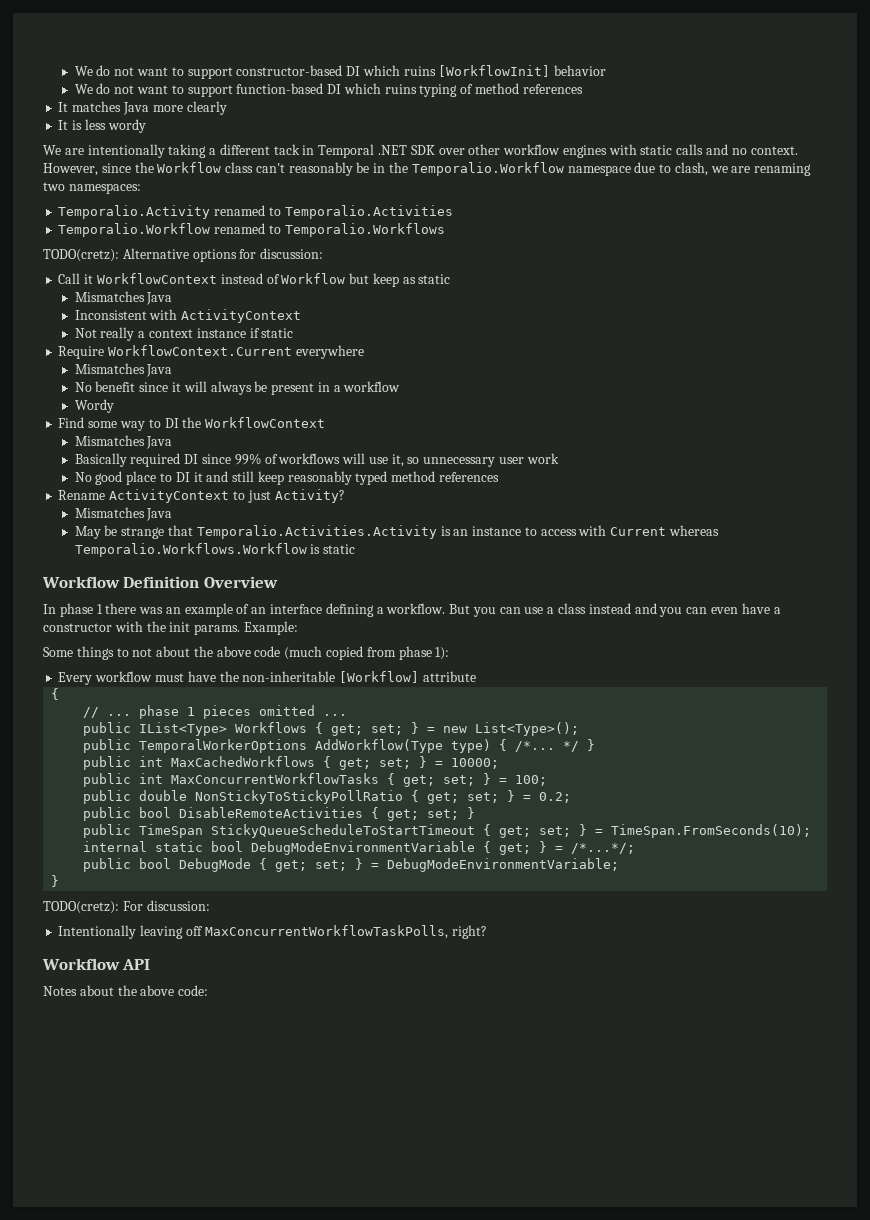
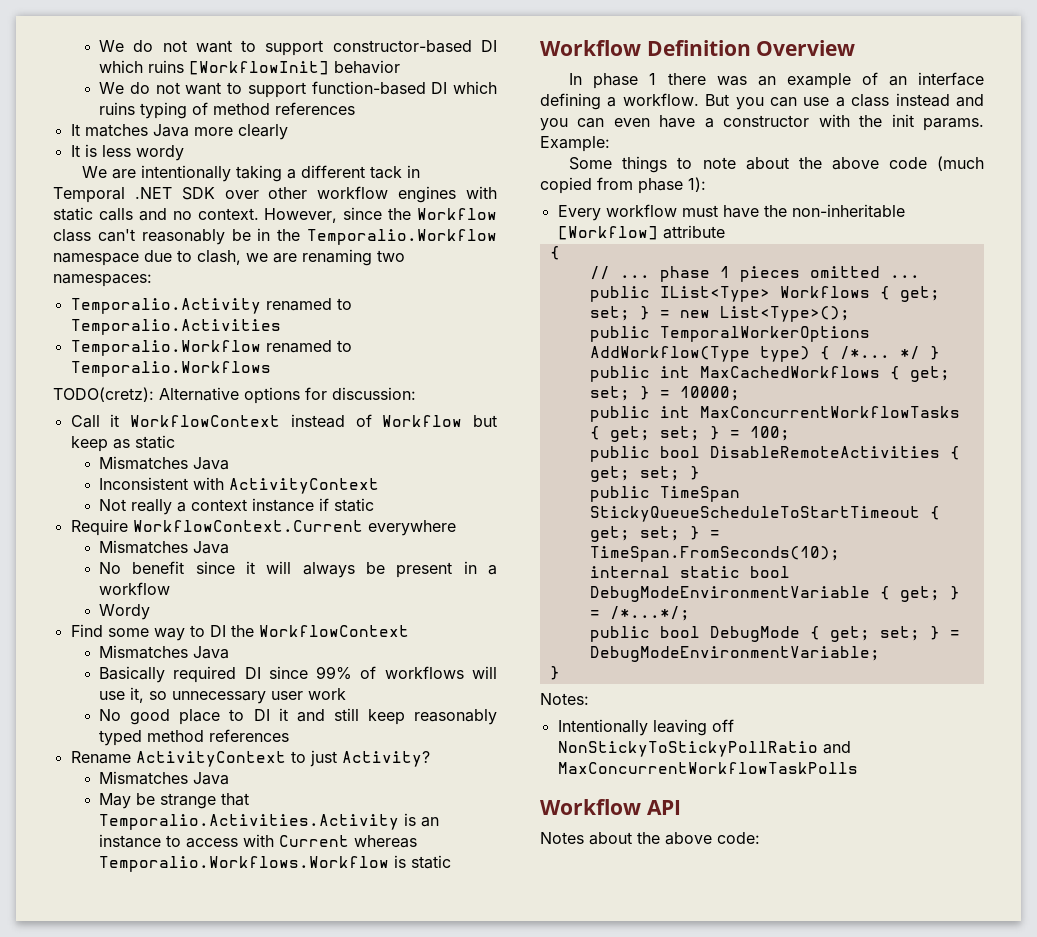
- Some things to not about the above code (much copied from phase 1):
+ Some things to note about the above code (much copied from phase 1):
- public double NonStickyToStickyPollRatio { get; set; } = 0.2;
- TODO(cretz): For discussion:
+ Notes:
- Intentionally leaving off MaxConcurrentWorkflowTaskPolls, right?
+ Intentionally leaving off NonStickyToStickyPollRatio and MaxConcurrentWorkflowTaskPolls

